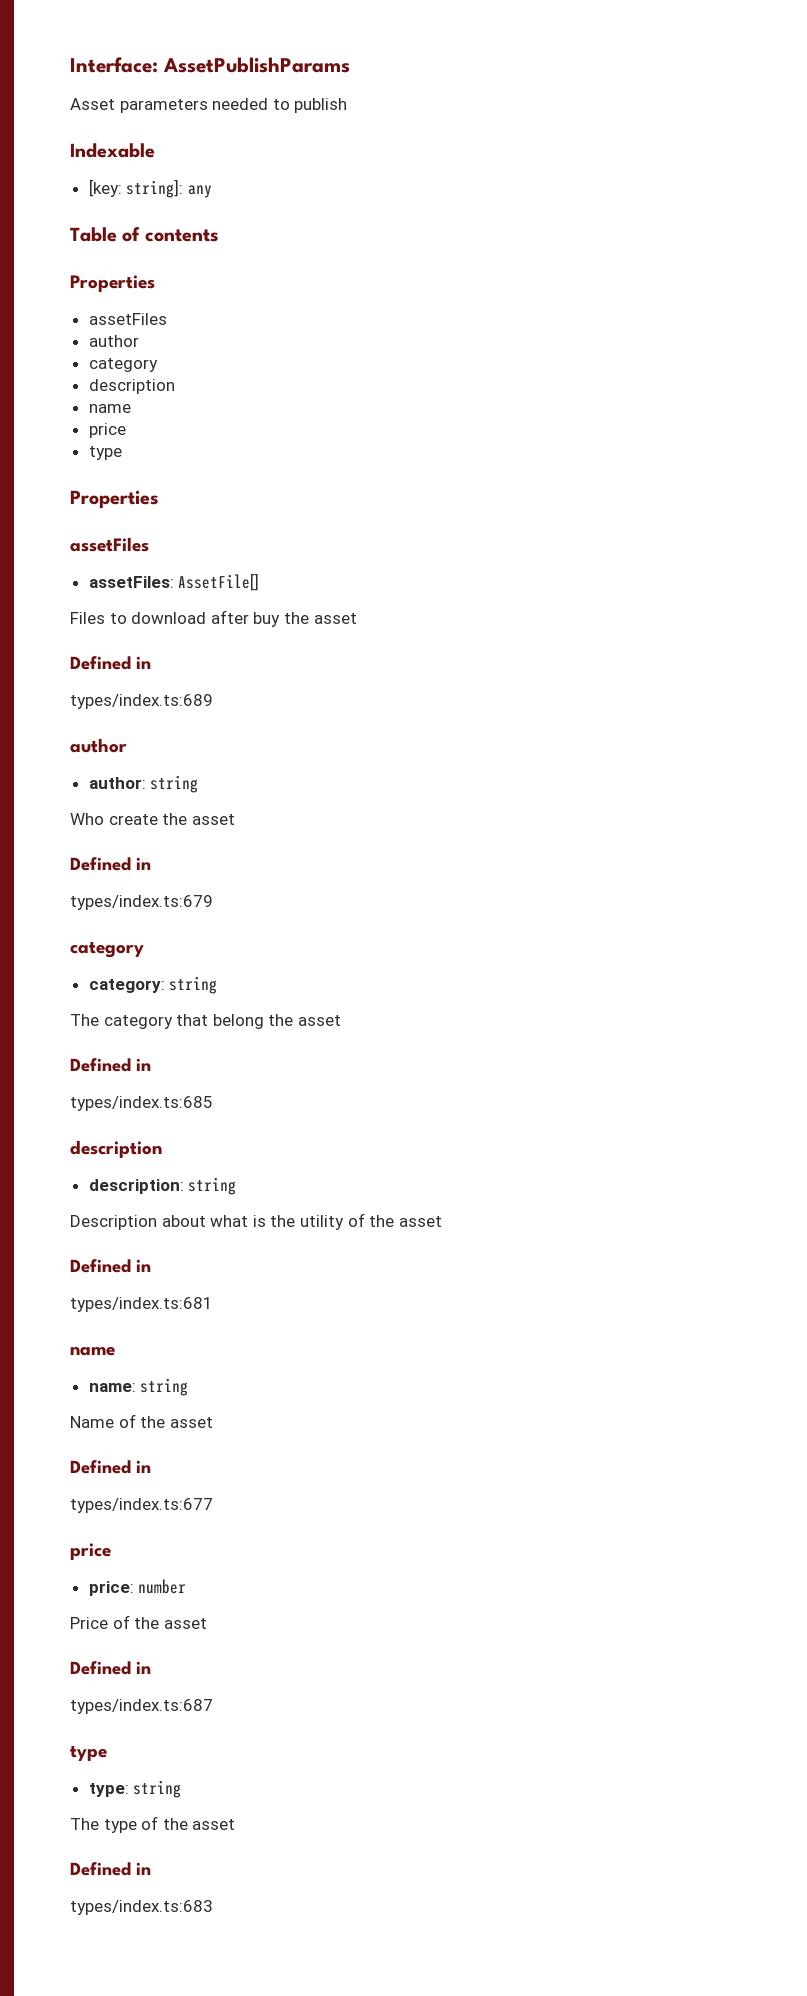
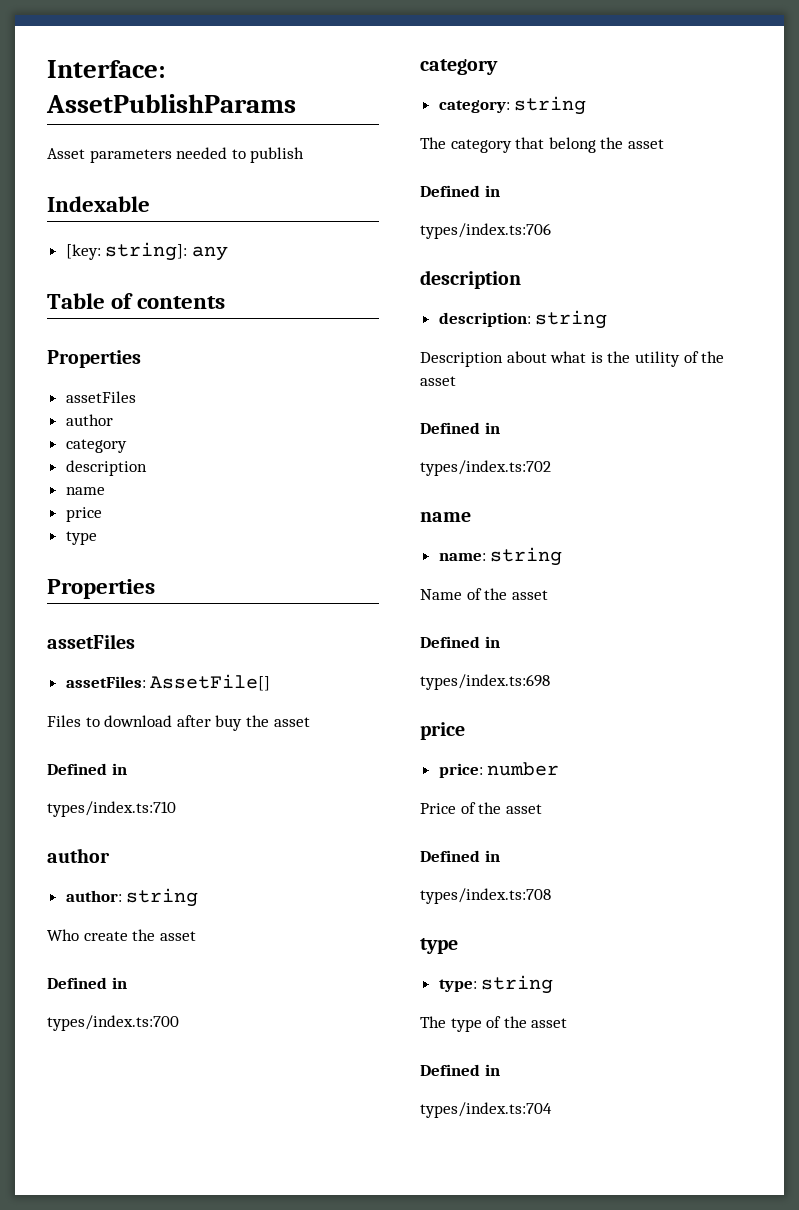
- types/index.ts:689
+ types/index.ts:710
- types/index.ts:679
+ types/index.ts:700
- types/index.ts:685
+ types/index.ts:706
- types/index.ts:681
+ types/index.ts:702
- types/index.ts:677
+ types/index.ts:698
- types/index.ts:687
+ types/index.ts:708
- types/index.ts:683
+ types/index.ts:704

